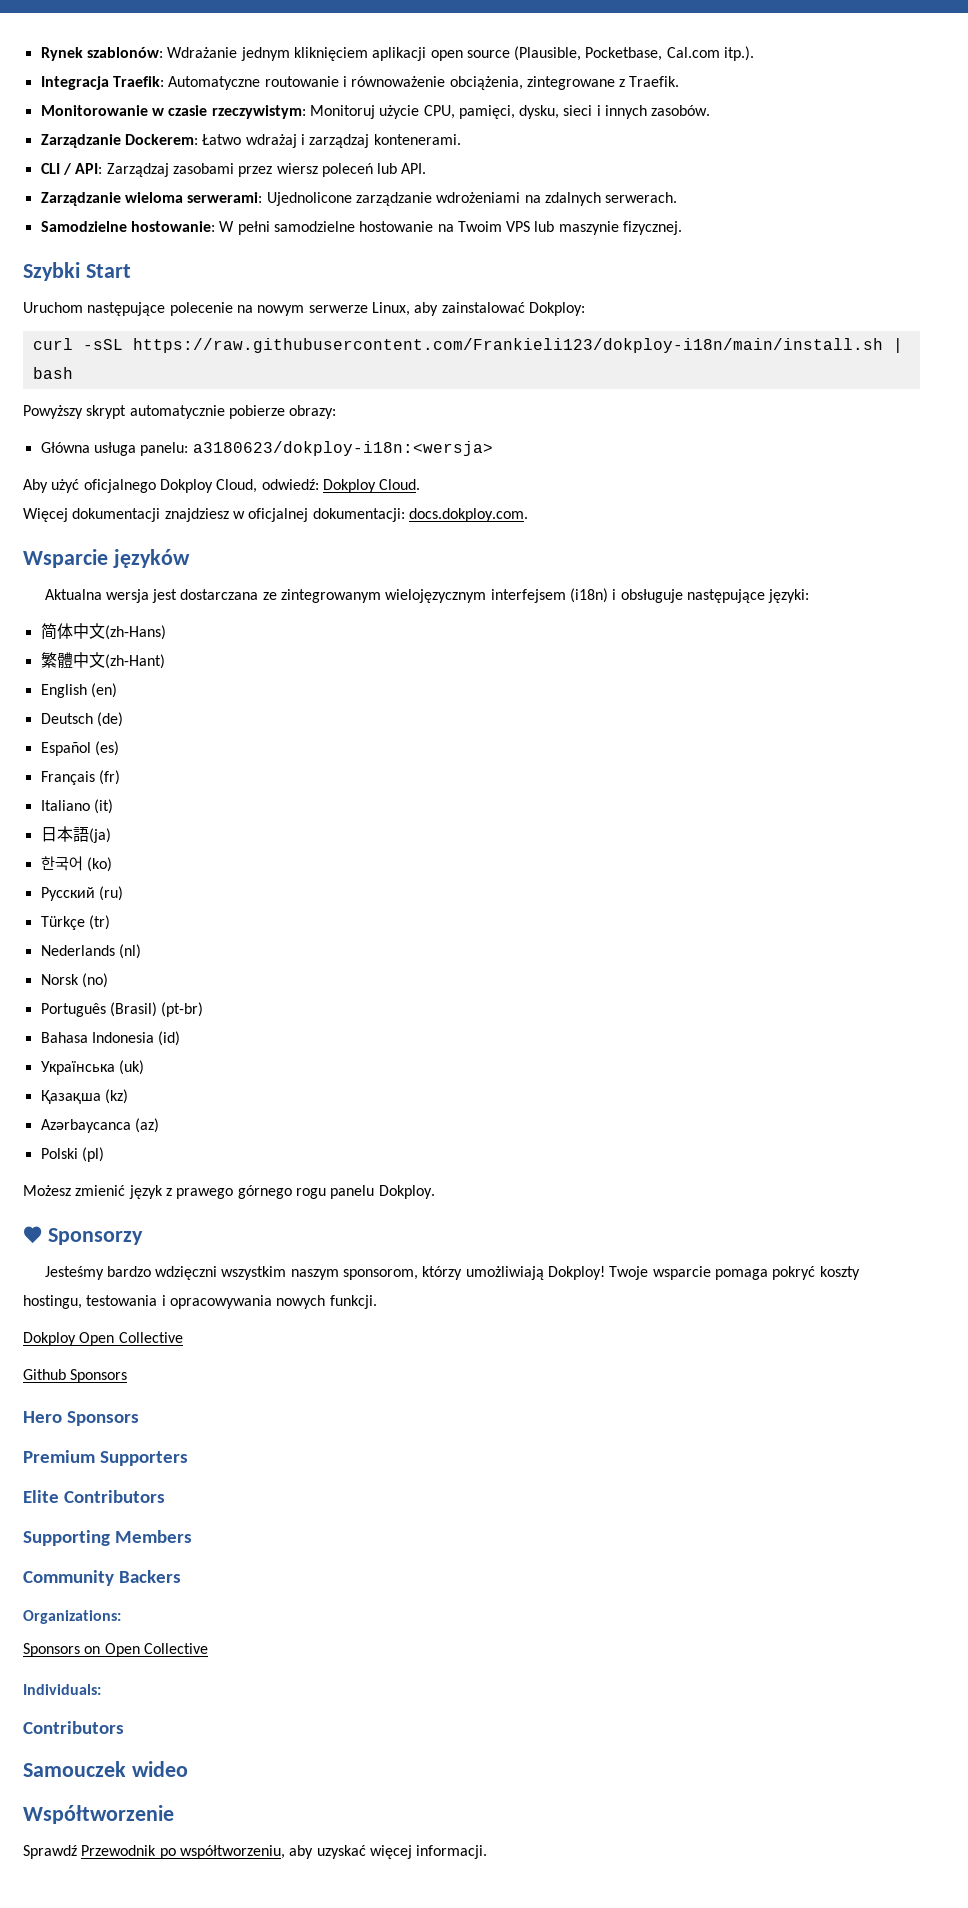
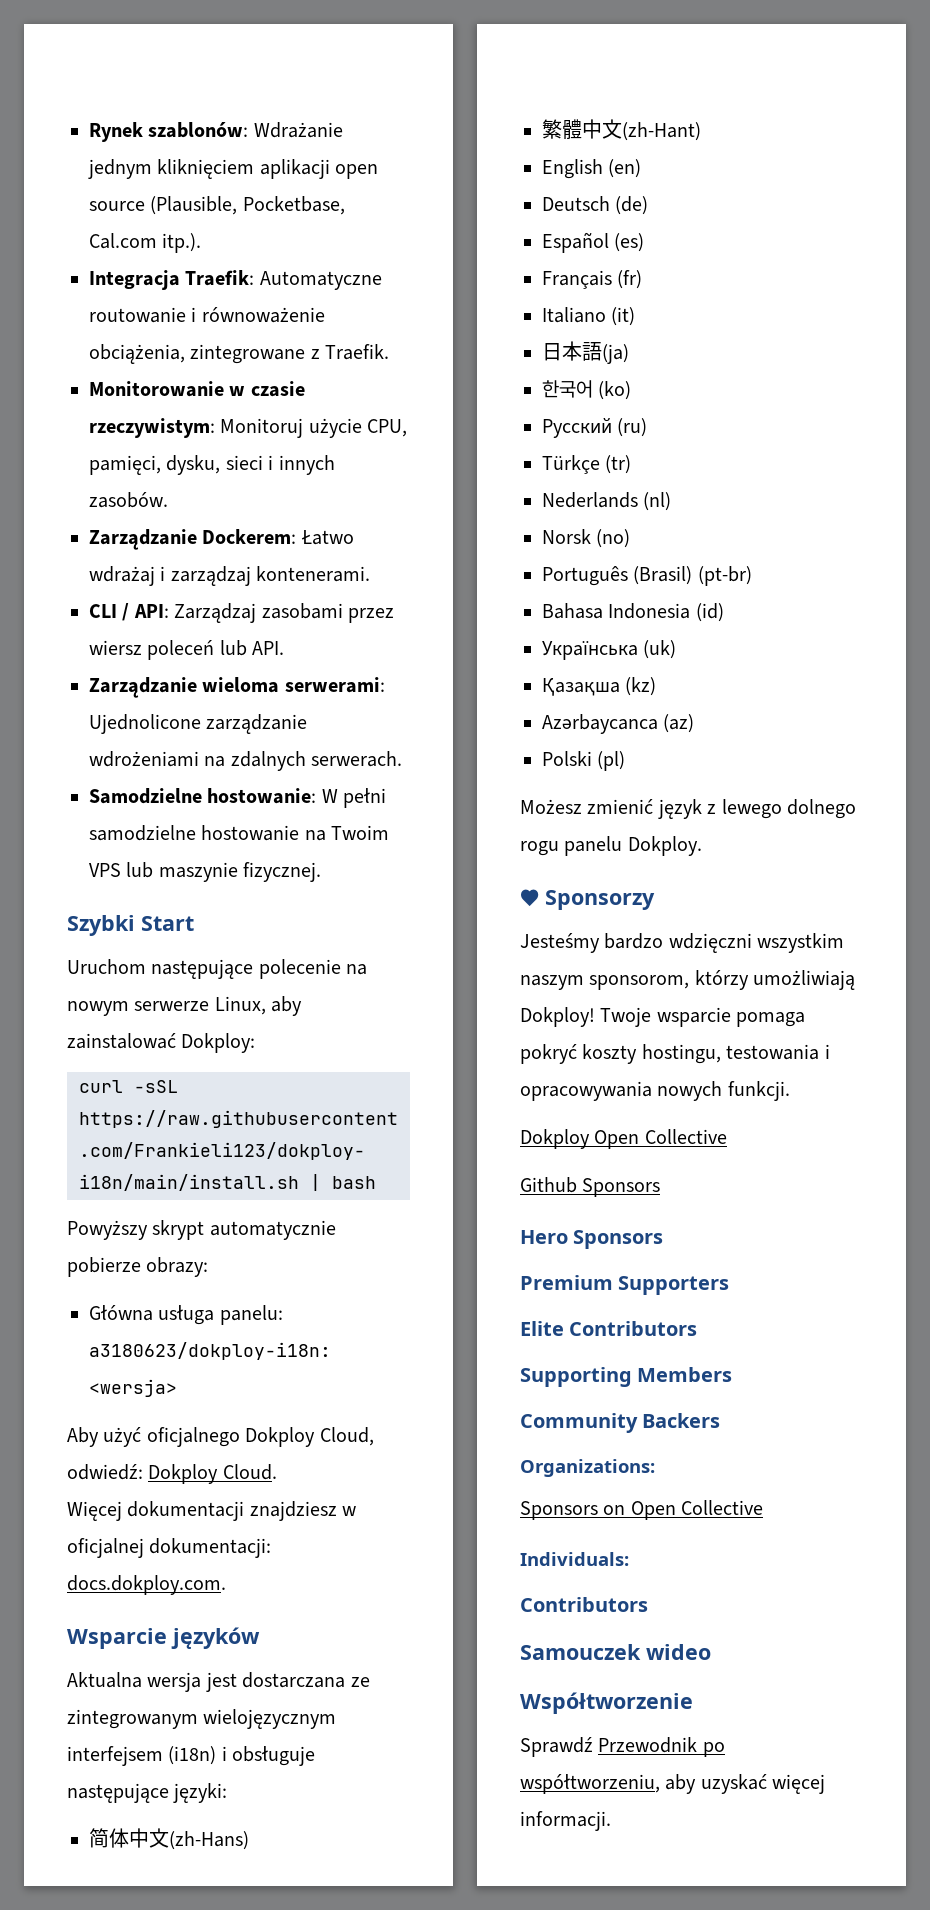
- Możesz zmienić język z prawego górnego rogu panelu Dokploy.
+ Możesz zmienić język z lewego dolnego rogu panelu Dokploy.

